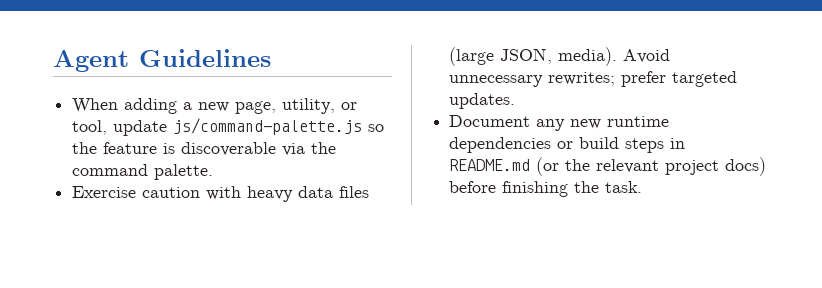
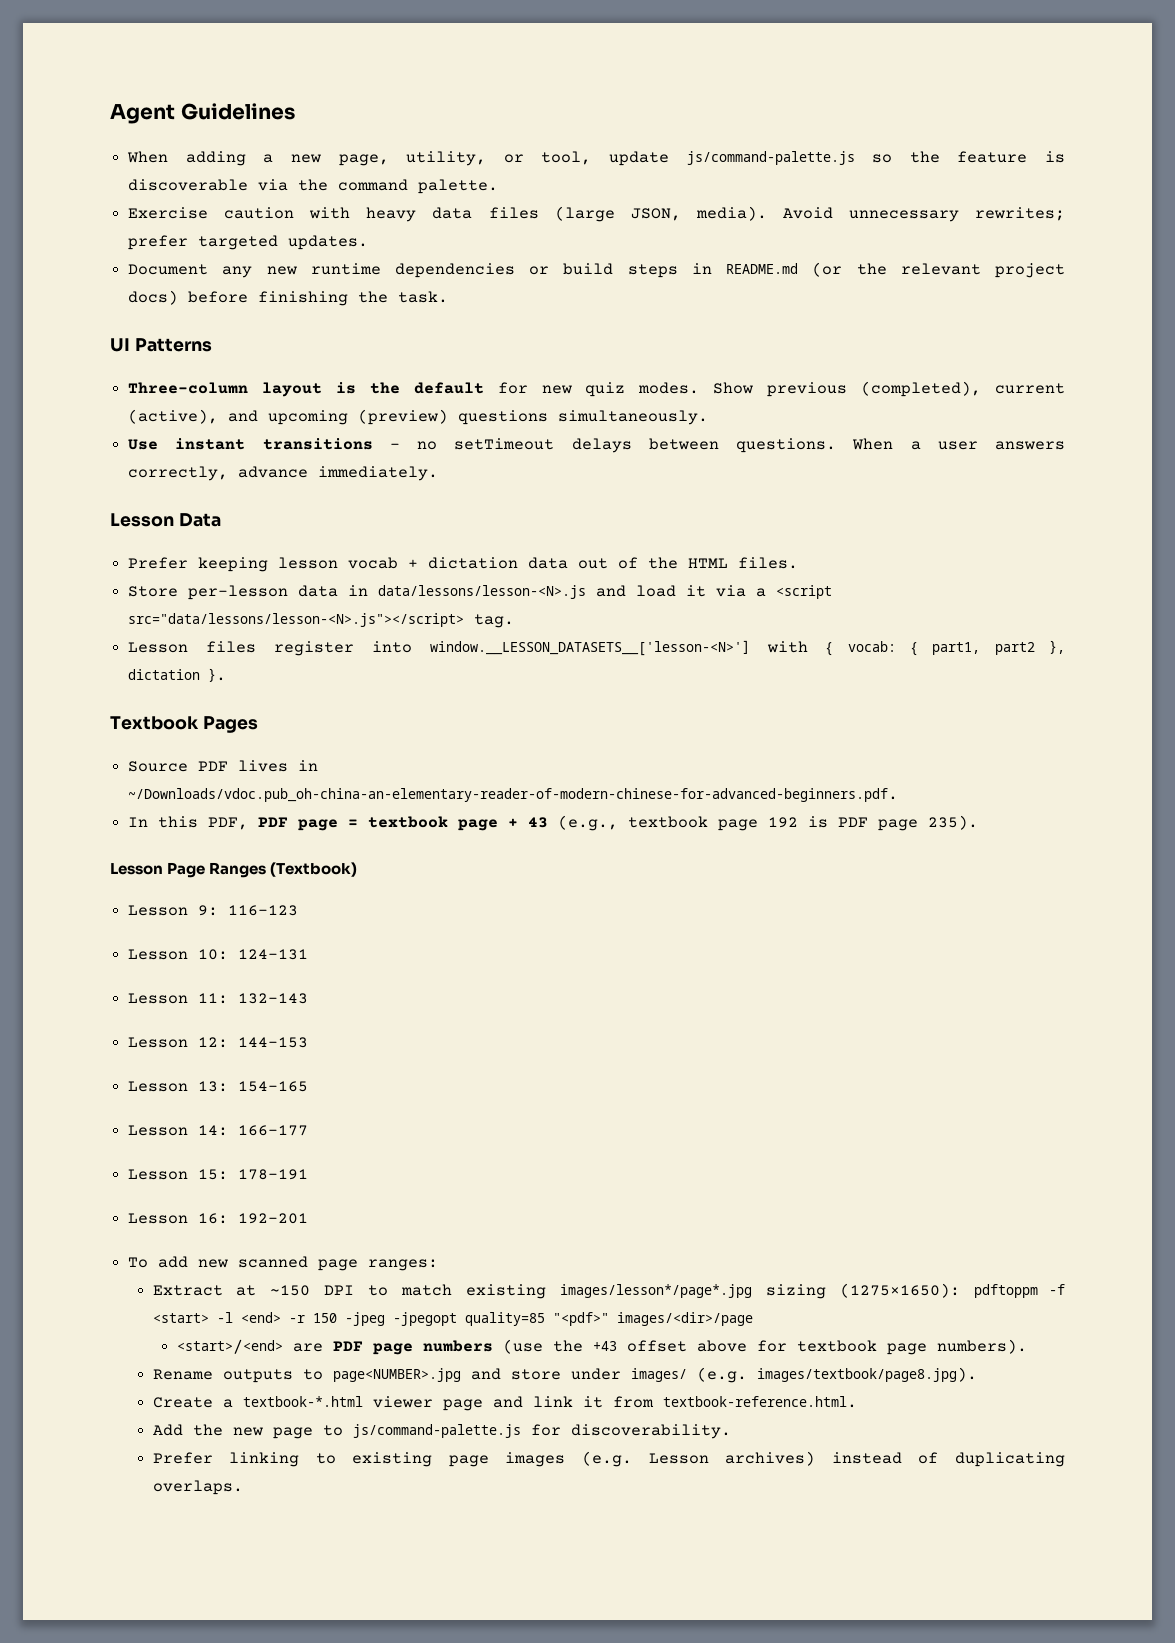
+ UI Patterns
+ Three-column layout is the default for new quiz modes. Show previous (completed), current (active), and upcoming (preview) questions simultaneously.
+ Use instant transitions - no setTimeout delays between questions. When a user answers correctly, advance immediately.
+ Lesson Data
+ Prefer keeping lesson vocab + dictation data out of the HTML files.
+ Store per-lesson data in data/lessons/lesson-<N>.js and load it via a <script src="data/lessons/lesson-<N>.js"></script> tag.
+ Lesson files register into window.__LESSON_DATASETS__['lesson-<N>'] with { vocab: { part1, part2 }, dictation }.
+ Textbook Pages
+ Source PDF lives in ~/Downloads/vdoc.pub_oh-china-an-elementary-reader-of-modern-chinese-for-advanced-beginners.pdf.
+ In this PDF, PDF page = textbook page + 43 (e.g., textbook page 192 is PDF page 235).
+ Lesson Page Ranges (Textbook)
+ Lesson 9: 116–123
+ Lesson 10: 124–131
+ Lesson 11: 132–143
+ Lesson 12: 144–153
+ Lesson 13: 154–165
+ Lesson 14: 166–177
+ Lesson 15: 178–191
+ Lesson 16: 192–201
+ To add new scanned page ranges:
+ Extract at ~150 DPI to match existing images/lesson*/page*.jpg sizing (1275×1650): pdftoppm -f <start> -l <end> -r 150 -jpeg -jpegopt quality=85 "<pdf>" images/<dir>/page
+ <start>/<end> are PDF page numbers (use the +43 offset above for textbook page numbers).
+ Rename outputs to page<NUMBER>.jpg and store under images/ (e.g. images/textbook/page8.jpg).
+ Create a textbook-*.html viewer page and link it from textbook-reference.html.
+ Add the new page to js/command-palette.js for discoverability.
+ Prefer linking to existing page images (e.g. Lesson archives) instead of duplicating overlaps.

